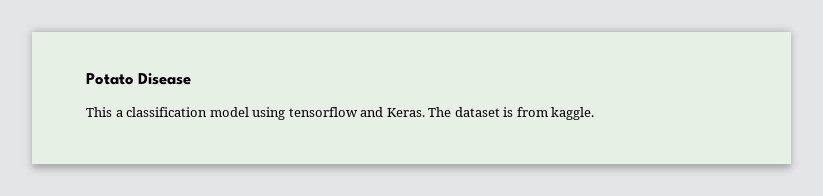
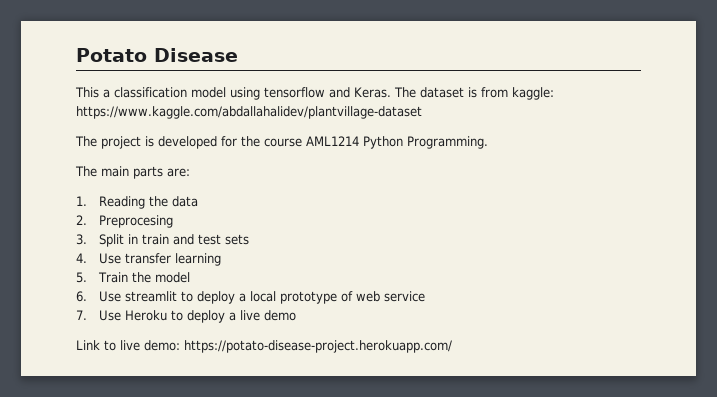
- The dataset is from kaggle.
+ The dataset is from kaggle: https://www.kaggle.com/abdallahalidev/plantvillage-dataset
+ The project is developed for the course AML1214 Python Programming.
+ The main parts are:
+ 1. Reading the data
+ 2. Preprocesing
+ 3. Split in train and test sets
+ 4. Use transfer learning
+ 5. Train the model
+ 6. Use streamlit to deploy a local prototype of web service
+ 7. Use Heroku to deploy a live demo
+ Link to live demo: https://potato-disease-project.herokuapp.com/

